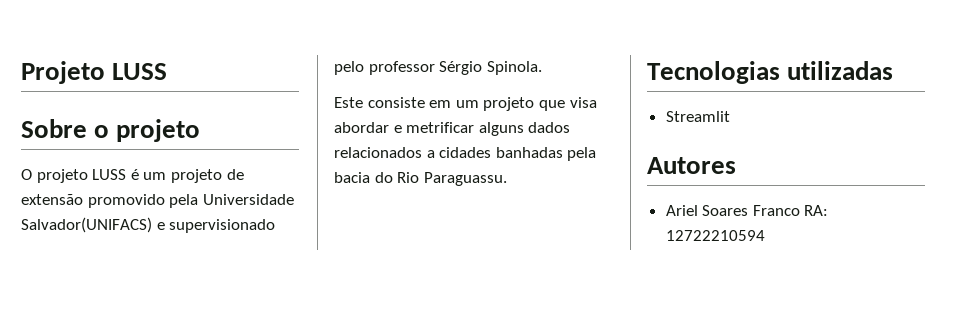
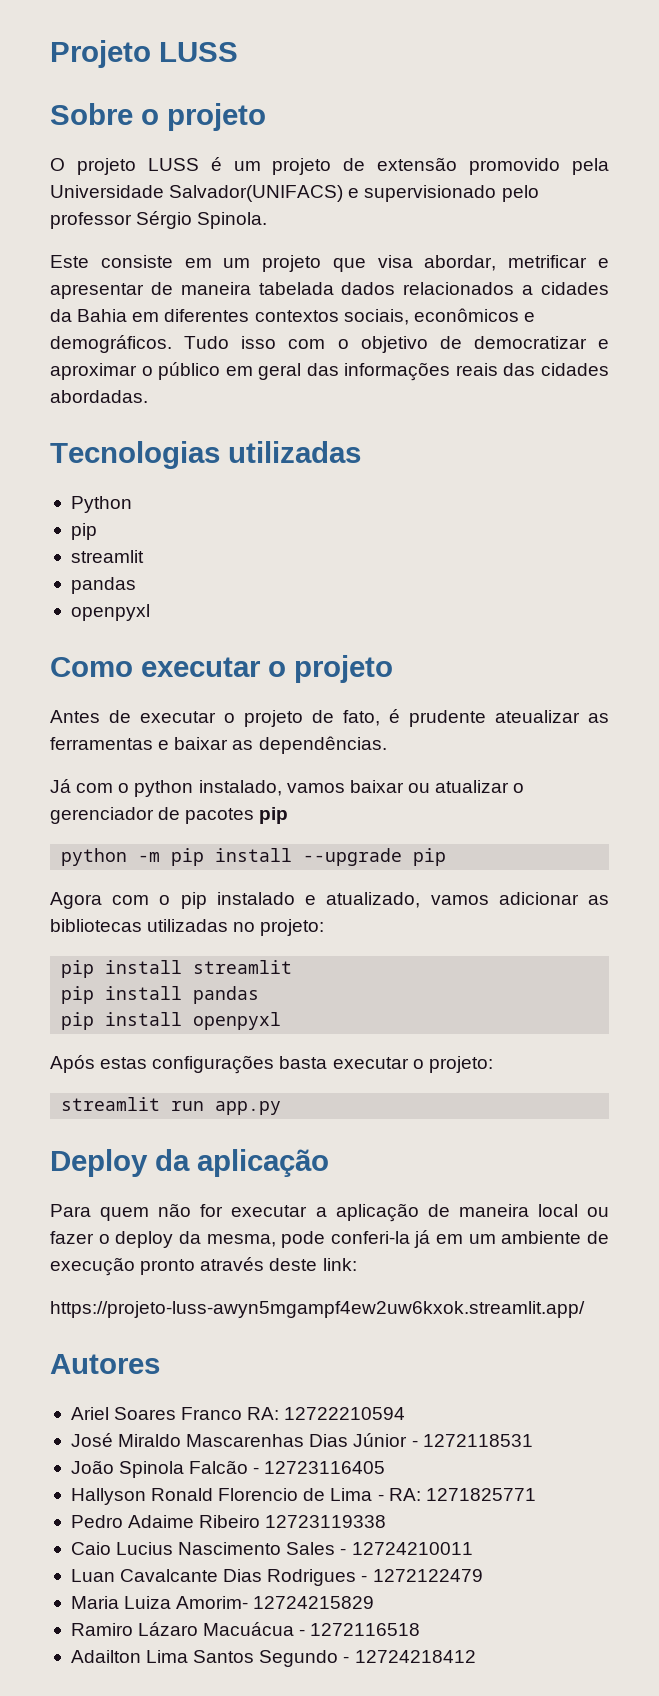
- Este consiste em um projeto que visa abordar e metrificar alguns dados relacionados a cidades banhadas pela bacia do Rio Paraguassu.
+ Este consiste em um projeto que visa abordar, metrificar e apresentar de maneira tabelada dados relacionados a cidades da Bahia em diferentes contextos sociais, econômicos e demográficos. Tudo isso com o objetivo de democratizar e aproximar o público em geral das informações reais das cidades abordadas.
  Tecnologias utilizadas
- Streamlit
+ Python
+ pip
+ streamlit
+ pandas
+ openpyxl
+ Como executar o projeto
+ Antes de executar o projeto de fato, é prudente ateualizar as ferramentas e baixar as dependências.
+ Já com o python instalado, vamos baixar ou atualizar o gerenciador de pacotes pip
+ python -m pip install --upgrade pip
+ Agora com o pip instalado e atualizado, vamos adicionar as bibliotecas utilizadas no projeto:
+ pip install streamlit
+ pip install pandas
+ pip install openpyxl
+ Após estas configurações basta executar o projeto:
+ streamlit run app.py
+ Deploy da aplicação
+ Para quem não for executar a aplicação de maneira local ou fazer o deploy da mesma, pode conferi-la já em um ambiente de execução pronto através deste link:
+ https://projeto-luss-awyn5mgampf4ew2uw6kxok.streamlit.app/
+ José Miraldo Mascarenhas Dias Júnior - 1272118531
+ João Spinola Falcão - 12723116405
+ Hallyson Ronald Florencio de Lima - RA: 1271825771
+ Pedro Adaime Ribeiro 12723119338
+ Caio Lucius Nascimento Sales - 12724210011
+ Luan Cavalcante Dias Rodrigues - 1272122479
+ Maria Luiza Amorim- 12724215829
+ Ramiro Lázaro Macuácua - 1272116518
+ Adailton Lima Santos Segundo - 12724218412

